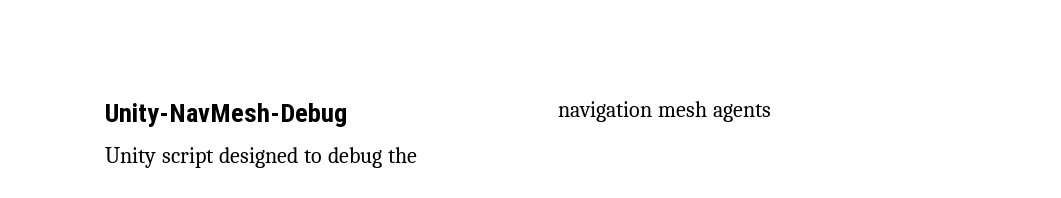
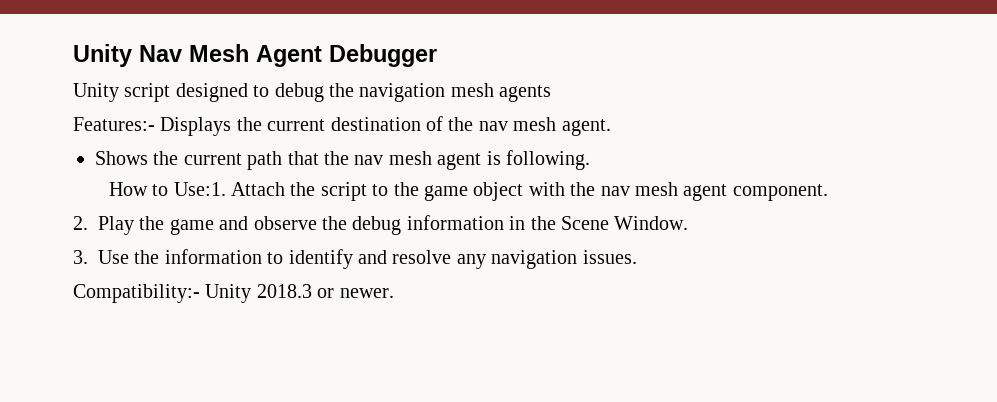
- Unity-NavMesh-Debug
+ Unity Nav Mesh Agent Debugger
+ Features:- Displays the current destination of the nav mesh agent.
+ Shows the current path that the nav mesh agent is following.
+ How to Use:1. Attach the script to the game object with the nav mesh agent component.
+ 2. Play the game and observe the debug information in the Scene Window.
+ 3. Use the information to identify and resolve any navigation issues.
+ Compatibility:- Unity 2018.3 or newer.

